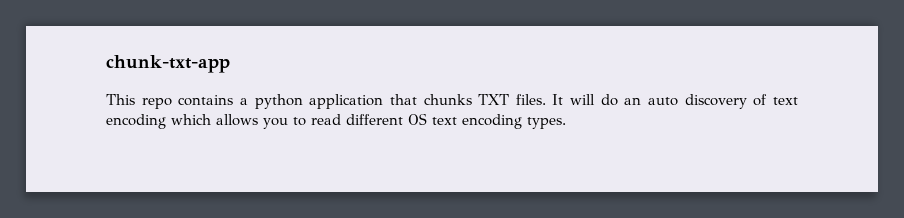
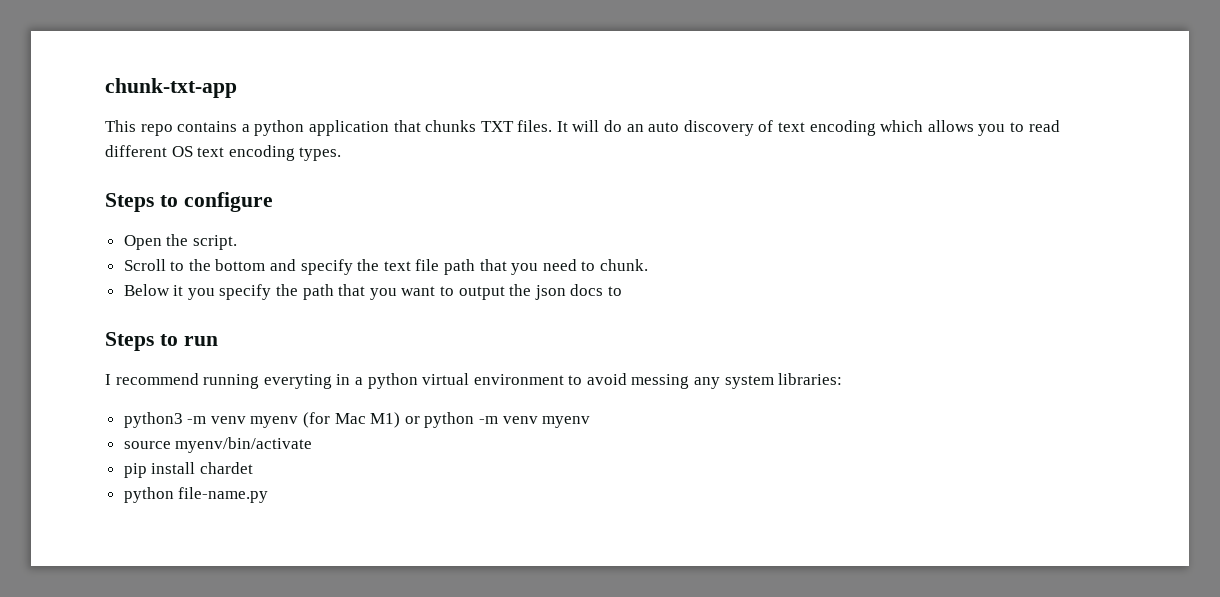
+ Steps to configure
+ Open the script.
+ Scroll to the bottom and specify the text file path that you need to chunk.
+ Below it you specify the path that you want to output the json docs to
+ Steps to run
+ I recommend running everyting in a python virtual environment to avoid messing any system libraries:
+ python3 -m venv myenv (for Mac M1) or python -m venv myenv
+ source myenv/bin/activate
+ pip install chardet
+ python file-name.py

